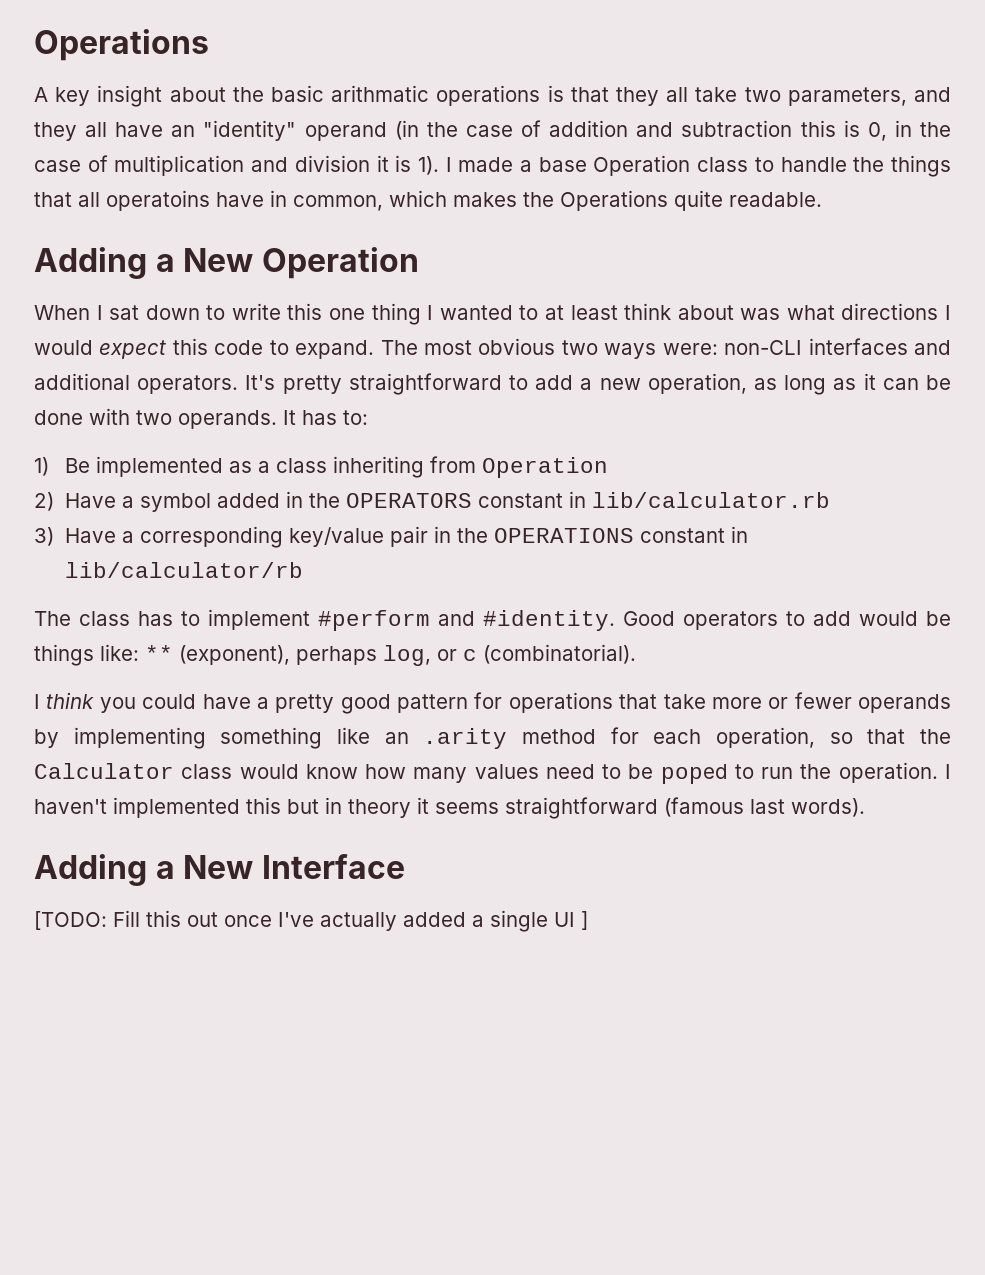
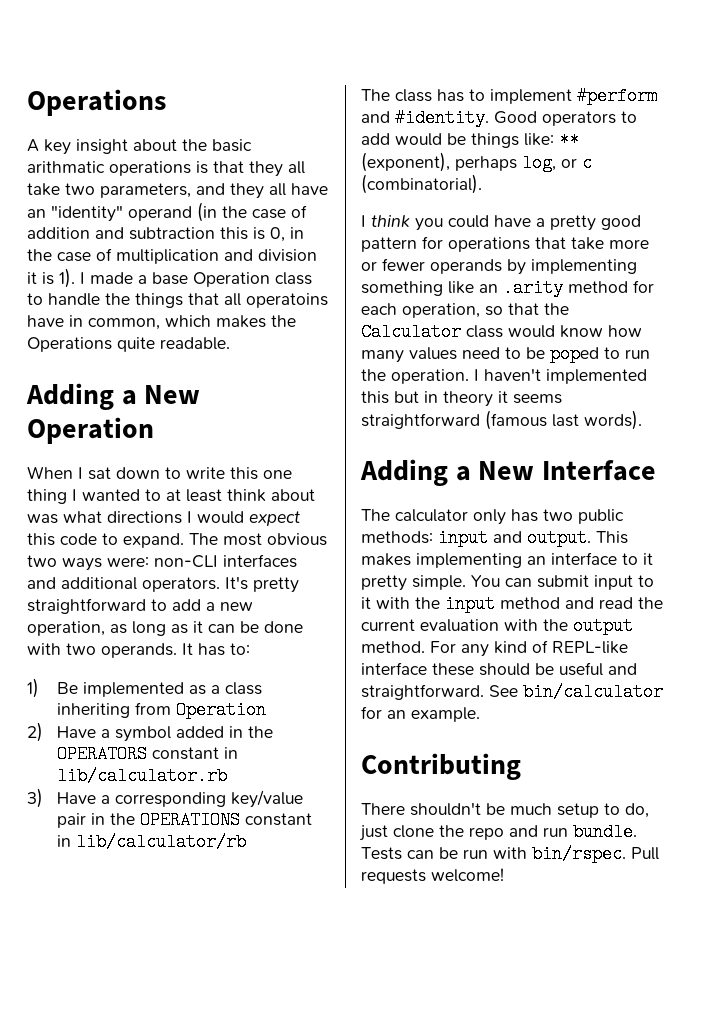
- [TODO: Fill this out once I've actually added a single UI ]
+ The calculator only has two public methods: input and output. This makes implementing an interface to it pretty simple. You can submit input to it with the input method and read the current evaluation with the output method. For any kind of REPL-like interface these should be useful and straightforward. See bin/calculator for an example.
+ Contributing
+ There shouldn't be much setup to do, just clone the repo and run bundle. Tests can be run with bin/rspec. Pull requests welcome!

